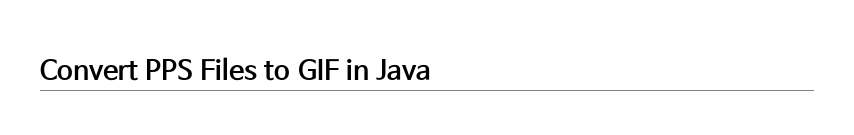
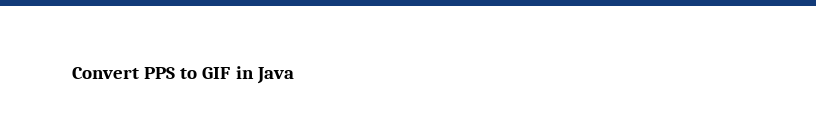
- Convert PPS Files to GIF in Java
+ Convert PPS to GIF in Java

